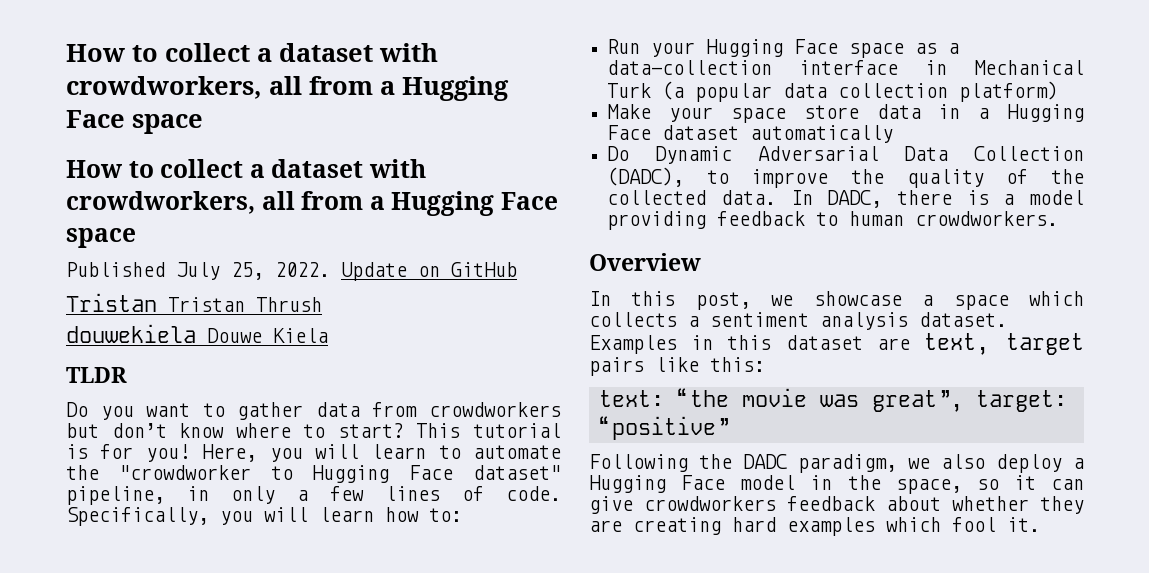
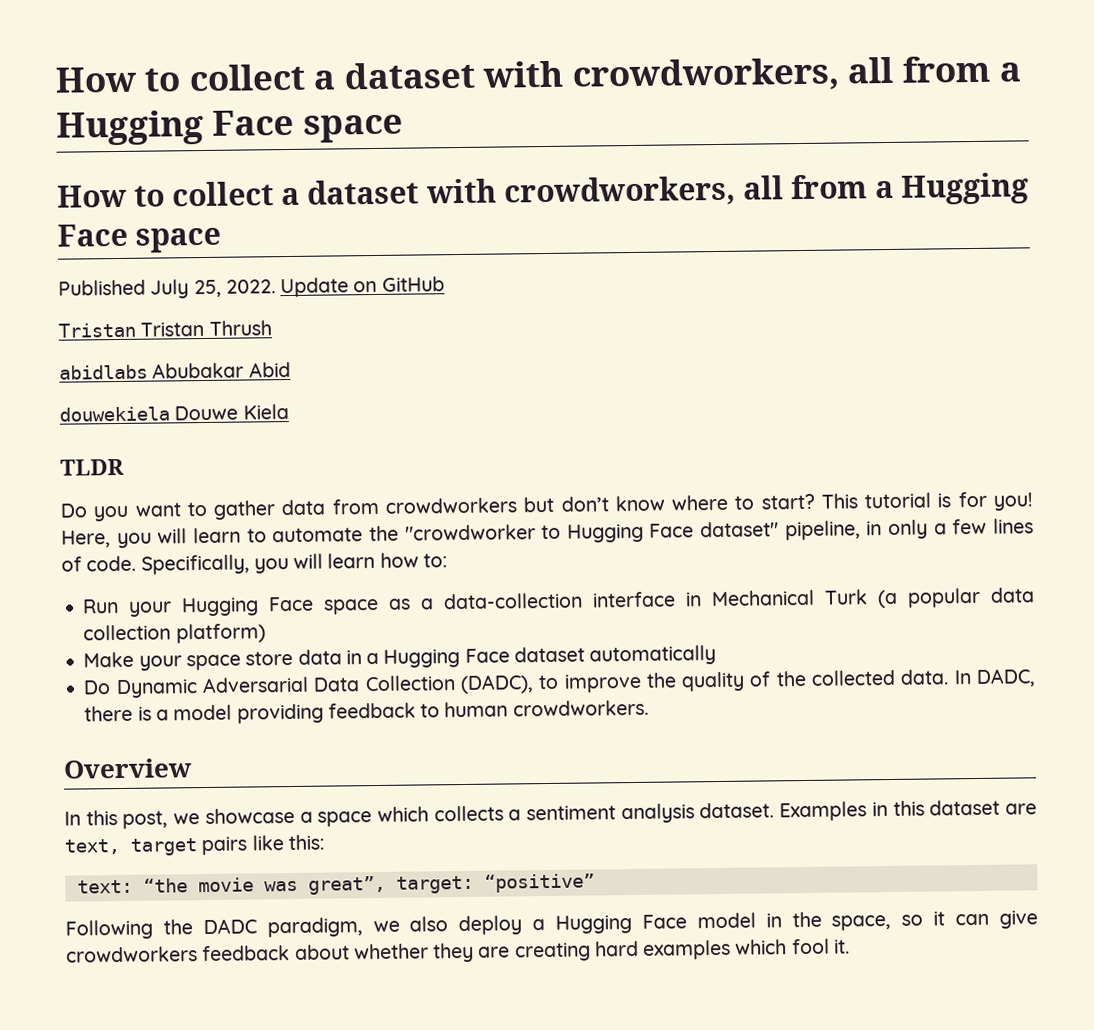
+ abidlabs Abubakar Abid

